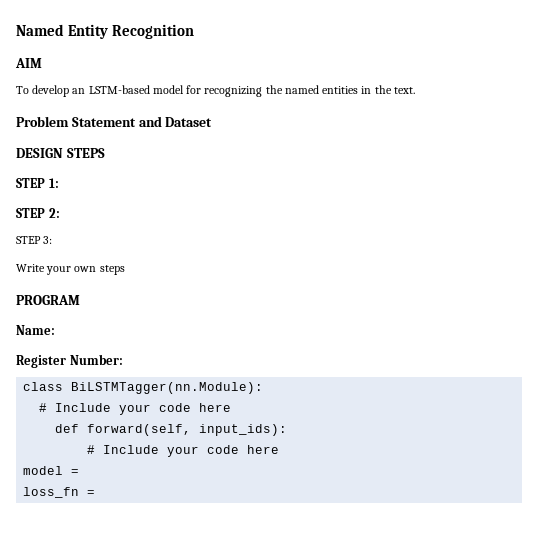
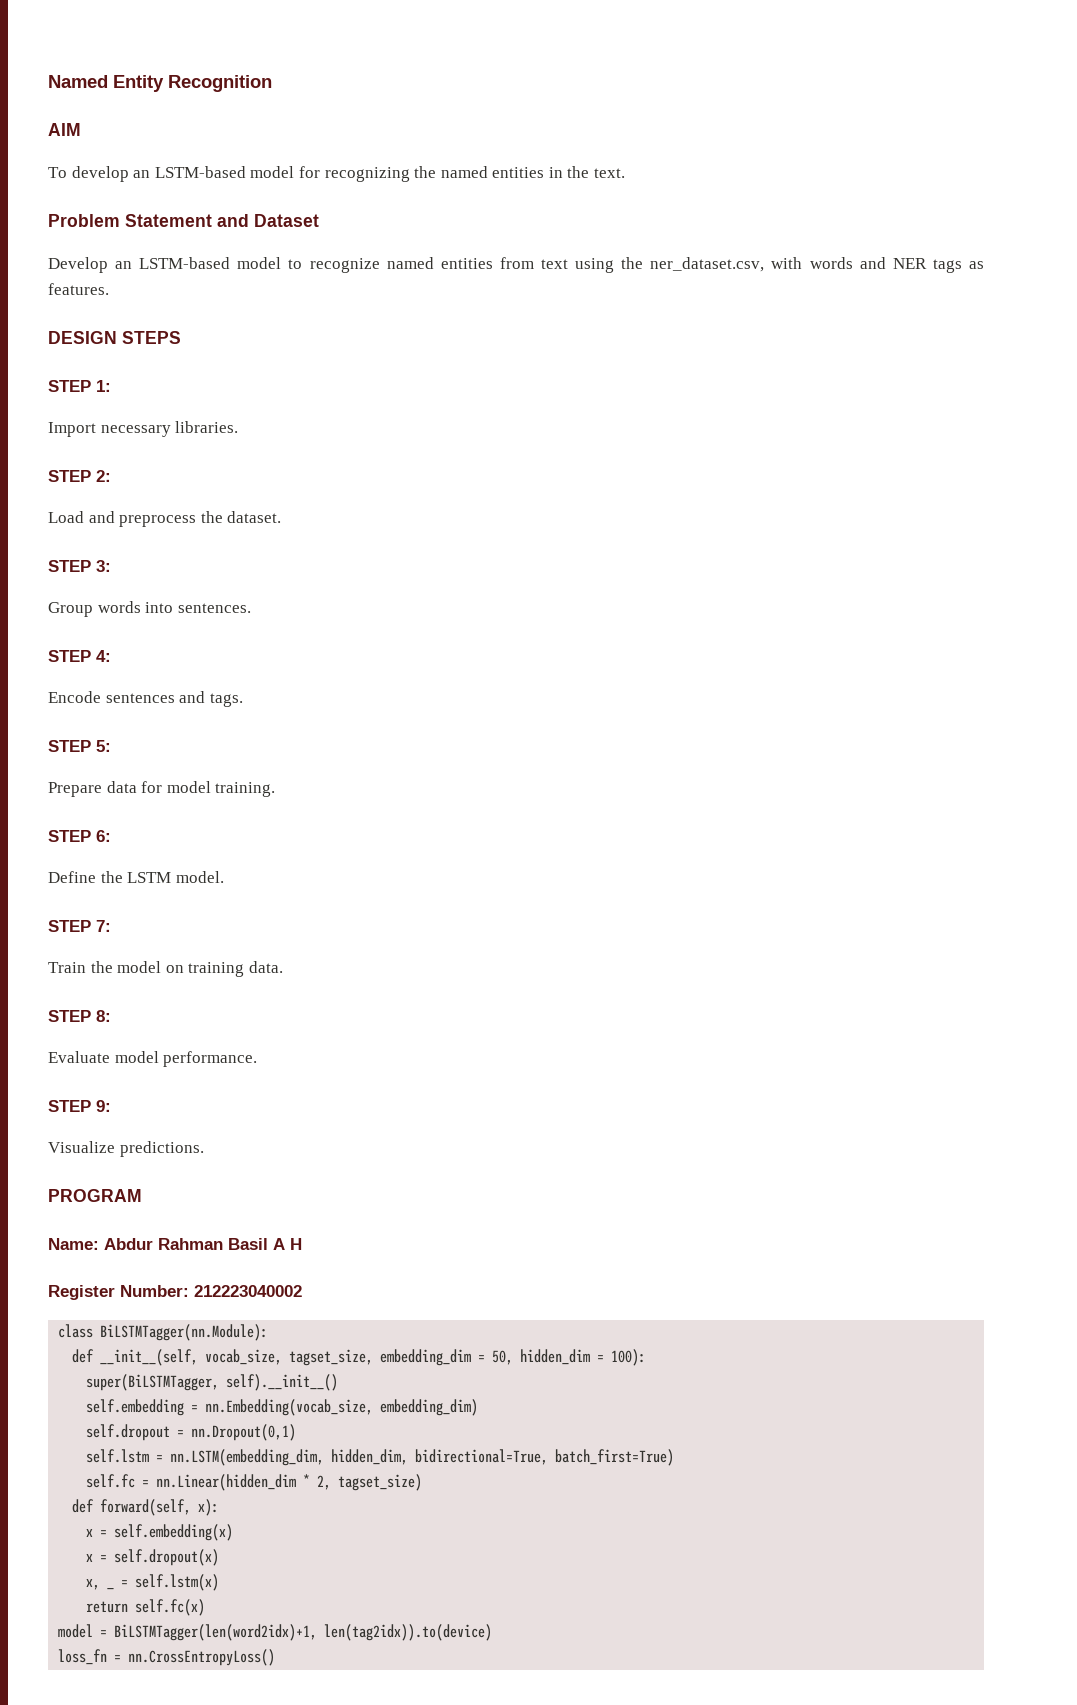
+ Develop an LSTM-based model to recognize named entities from text using the ner_dataset.csv, with words and NER tags as features.
+ Import necessary libraries.
+ Load and preprocess the dataset.
  STEP 3:
- Write your own steps
+ Group words into sentences.
+ STEP 4:
+ Encode sentences and tags.
+ STEP 5:
+ Prepare data for model training.
+ STEP 6:
+ Define the LSTM model.
+ STEP 7:
+ Train the model on training data.
+ STEP 8:
+ Evaluate model performance.
+ STEP 9:
+ Visualize predictions.
  PROGRAM
- Name:
+ Name: Abdur Rahman Basil A H
- Register Number:
+ Register Number: 212223040002
  class BiLSTMTagger(nn.Module):
- # Include your code here
- def forward(self, input_ids):
- # Include your code here
+ def __init__(self, vocab_size, tagset_size, embedding_dim = 50, hidden_dim = 100):
+ super(BiLSTMTagger, self).__init__()
+ self.embedding = nn.Embedding(vocab_size, embedding_dim)
+ self.dropout = nn.Dropout(0,1)
+ self.lstm = nn.LSTM(embedding_dim, hidden_dim, bidirectional=True, batch_first=True)
+ self.fc = nn.Linear(hidden_dim * 2, tagset_size)
+ def forward(self, x):
+ x = self.embedding(x)
+ x = self.dropout(x)
+ x, _ = self.lstm(x)
+ return self.fc(x)
- model =
+ model = BiLSTMTagger(len(word2idx)+1, len(tag2idx)).to(device)
- loss_fn =
+ loss_fn = nn.CrossEntropyLoss()

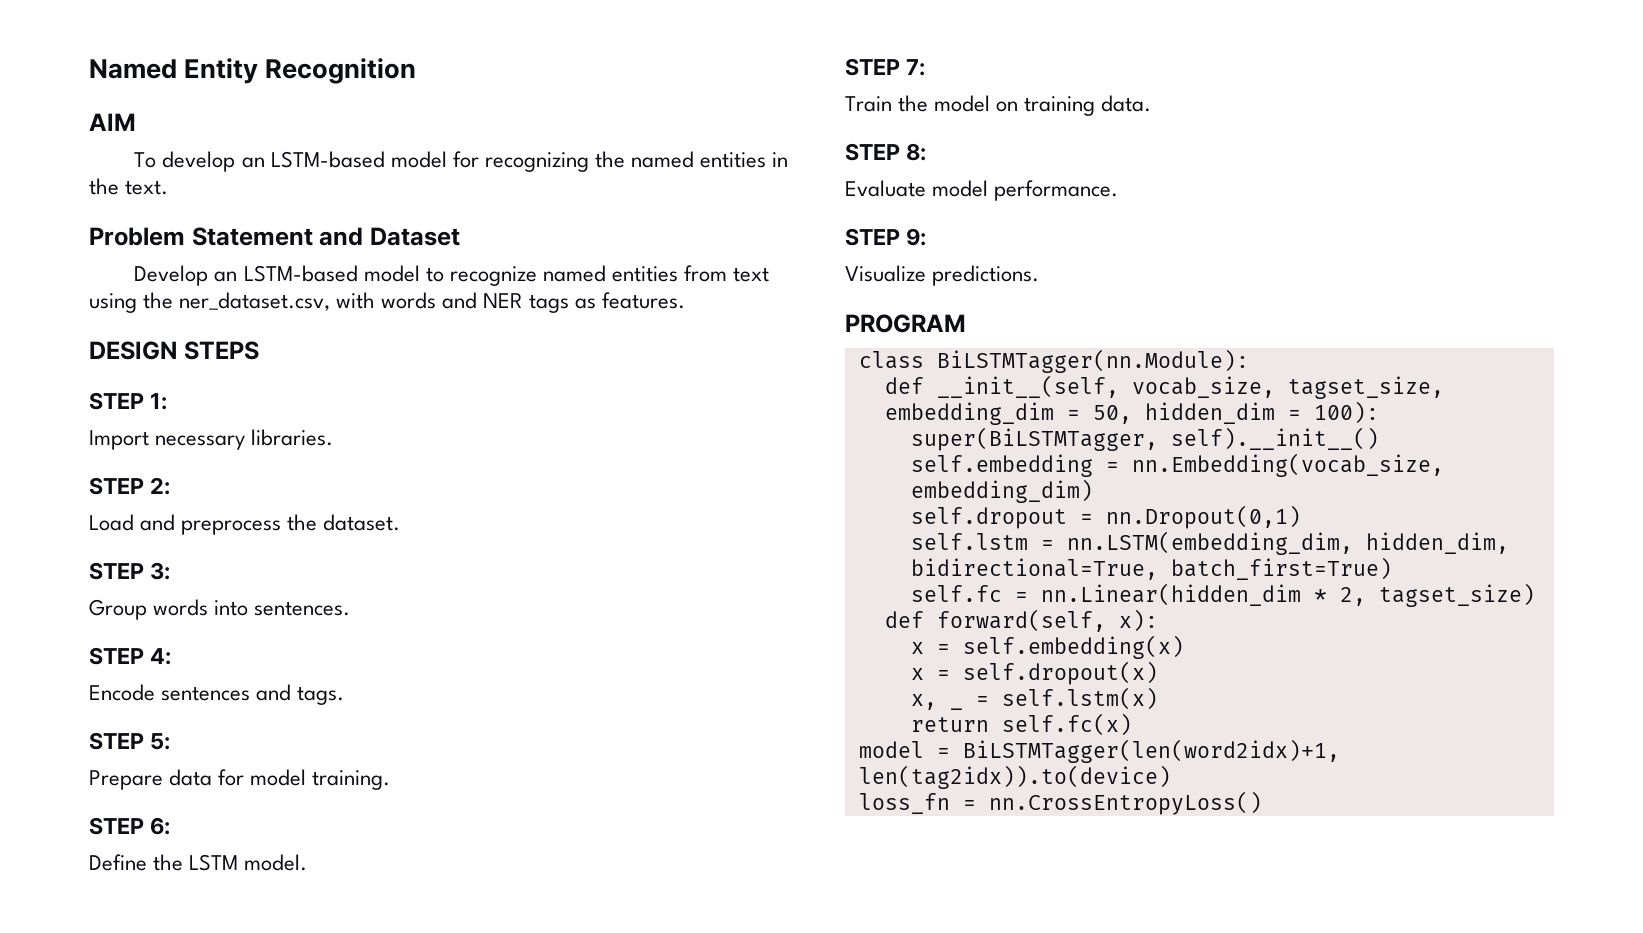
- Name: Abdur Rahman Basil A H
- Register Number: 212223040002

